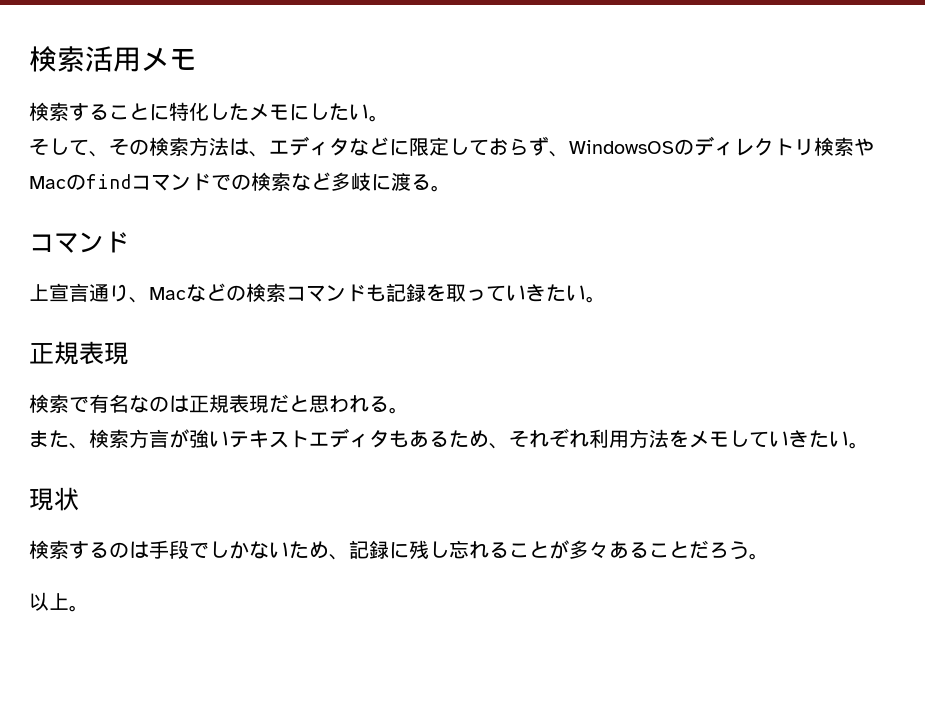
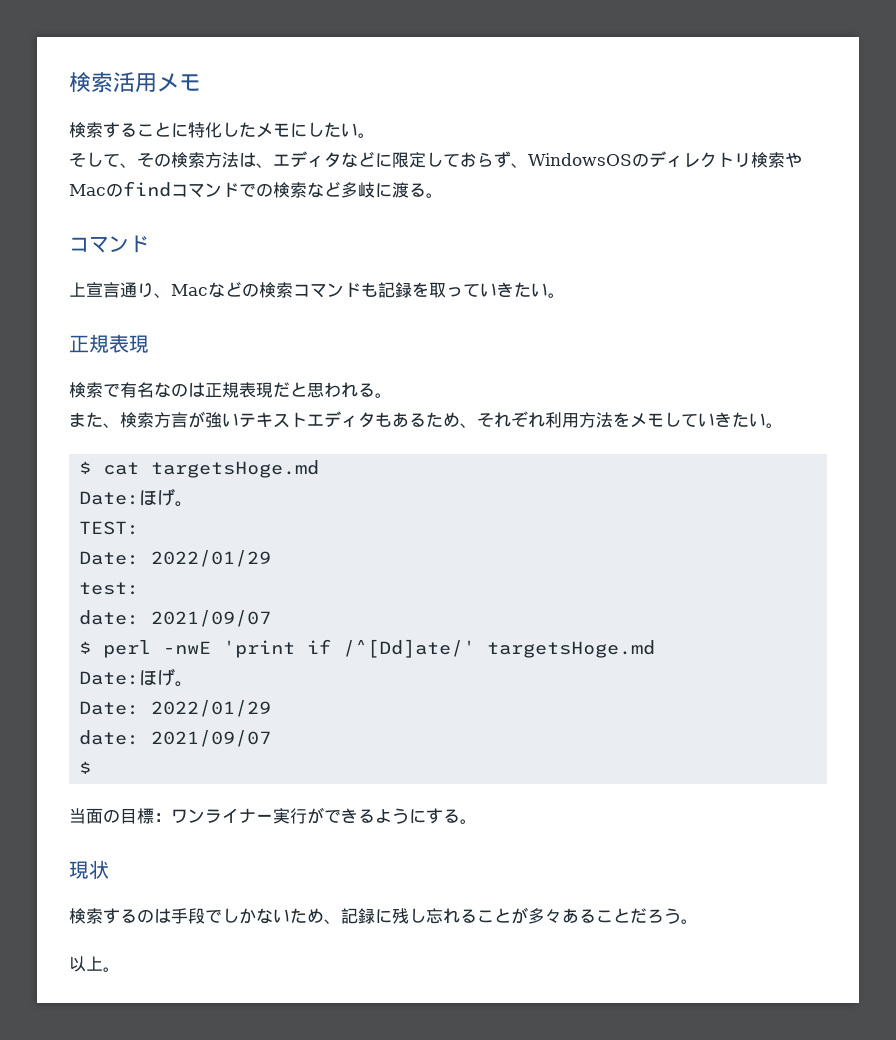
+ $ cat targetsHoge.md
+ Date:ほげ。
+ TEST:
+ Date: 2022/01/29
+ test:
+ date: 2021/09/07
+ $ perl -nwE 'print if /^[Dd]ate/' targetsHoge.md
+ Date:ほげ。
+ Date: 2022/01/29
+ date: 2021/09/07
+ $
+ 当面の目標：ワンライナー実行ができるようにする。

